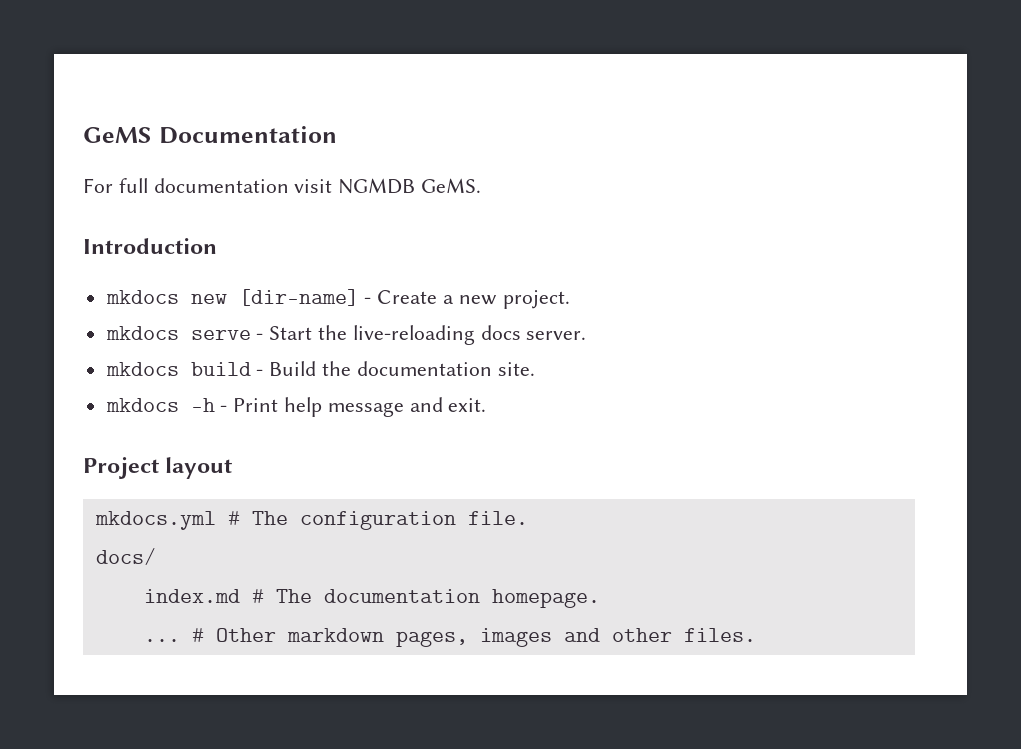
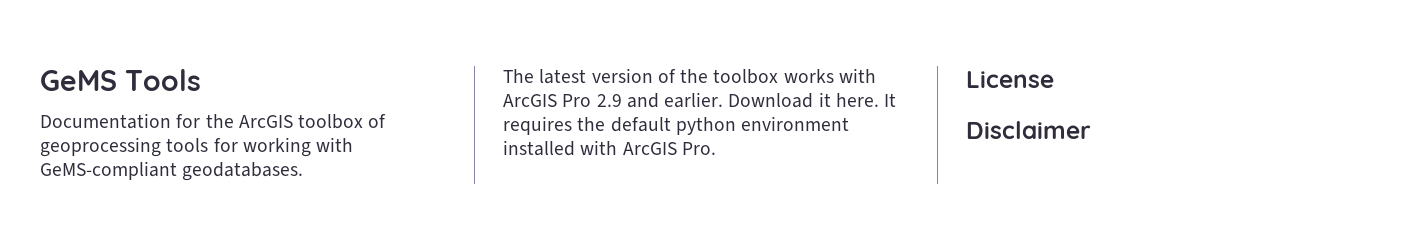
- GeMS Documentation
- For full documentation visit NGMDB GeMS.
- Introduction
- mkdocs new [dir-name] - Create a new project.
- mkdocs serve - Start the live-reloading docs server.
- mkdocs build - Build the documentation site.
- mkdocs -h - Print help message and exit.
- Project layout
- mkdocs.yml # The configuration file.
- docs/
- index.md # The documentation homepage.
- ... # Other markdown pages, images and other files.
+ GeMS Tools
+ Documentation for the ArcGIS toolbox of geoprocessing tools for working with GeMS-compliant geodatabases.
+ The latest version of the toolbox works with ArcGIS Pro 2.9 and earlier. Download it here. It requires the default python environment installed with ArcGIS Pro.
+ License
+ Disclaimer

